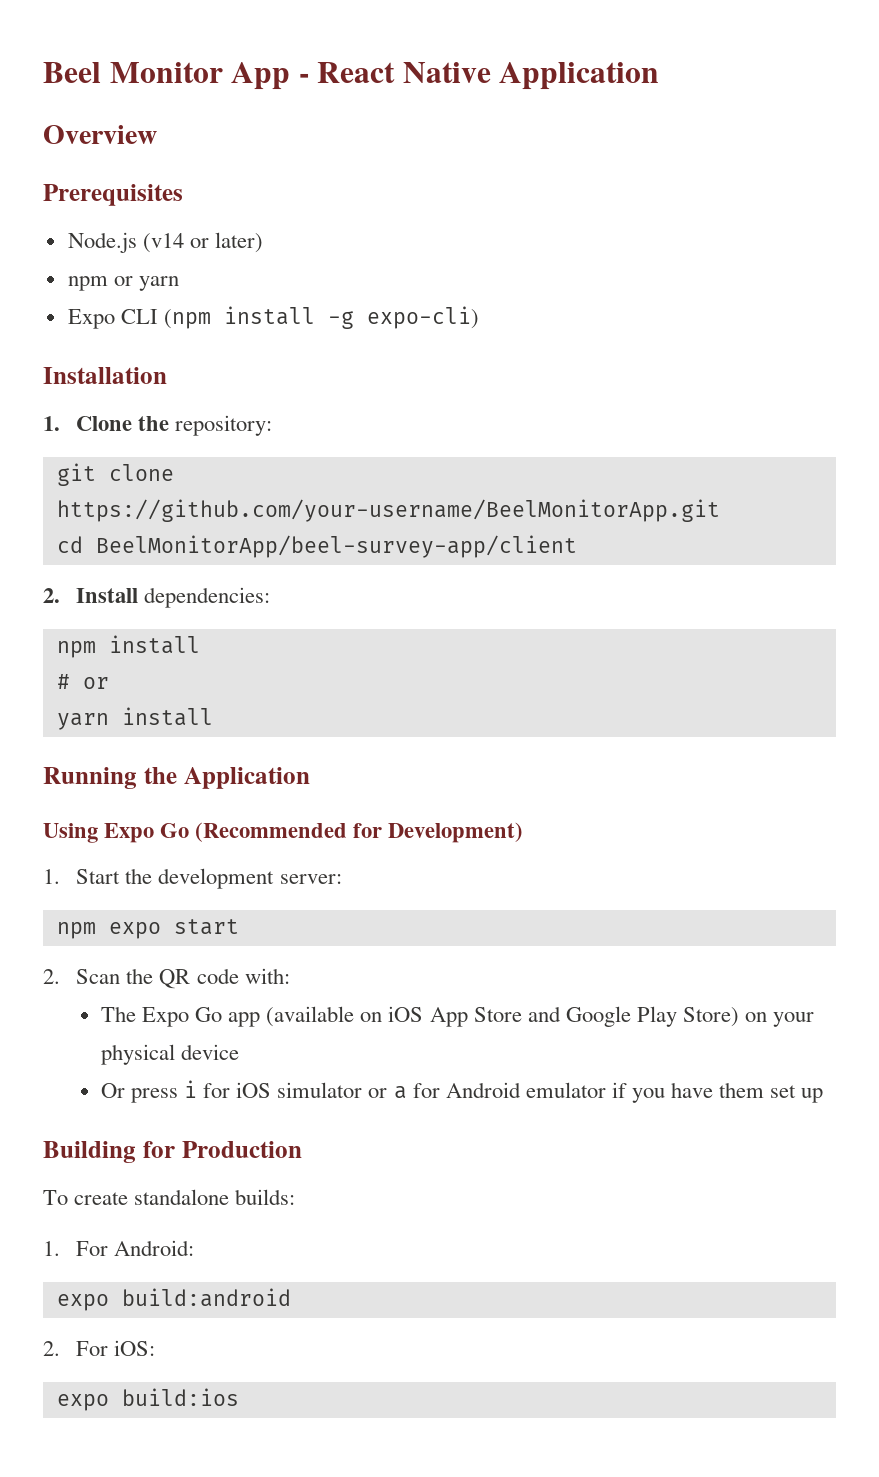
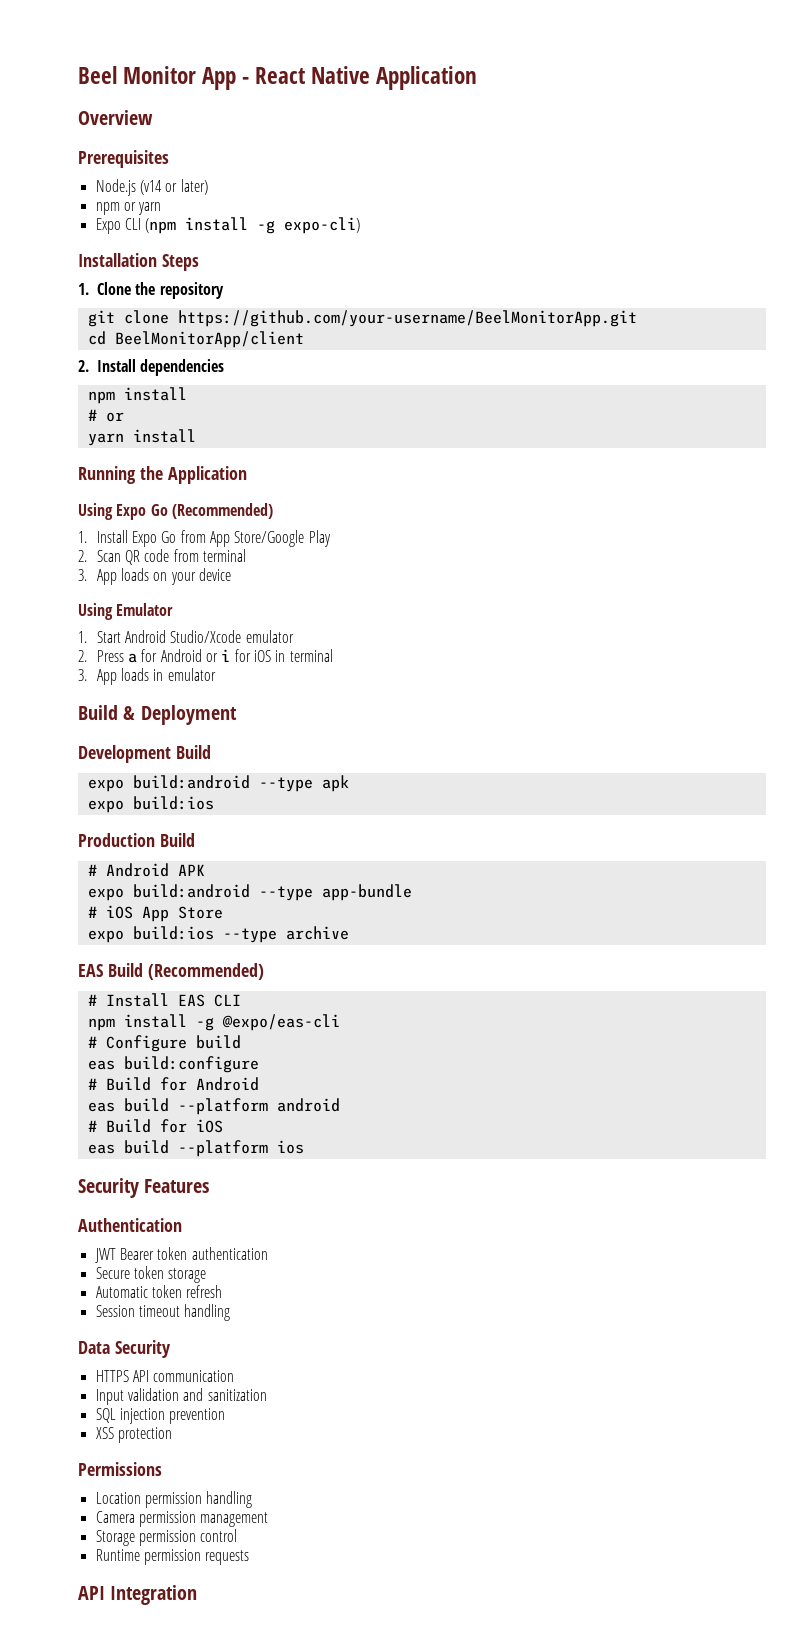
- Installation
+ Installation Steps
- 1. Clone the repository:
+ 1. Clone the repository
- cd BeelMonitorApp/beel-survey-app/client
+ cd BeelMonitorApp/client
- 2. Install dependencies:
+ 2. Install dependencies
- Using Expo Go (Recommended for Development)
- 1. Start the development server:
- npm expo start
- 2. Scan the QR code with:
- The Expo Go app (available on iOS App Store and Google Play Store) on your physical device
- Or press i for iOS simulator or a for Android emulator if you have them set up
- Building for Production
- To create standalone builds:
- 1. For Android:
- expo build:android
- 2. For iOS:
+ Using Expo Go (Recommended)
+ 1. Install Expo Go from App Store/Google Play
+ 2. Scan QR code from terminal
+ 3. App loads on your device
+ Using Emulator
+ 1. Start Android Studio/Xcode emulator
+ 2. Press a for Android or i for iOS in terminal
+ 3. App loads in emulator
+ Build & Deployment
+ Development Build
+ expo build:android --type apk
  expo build:ios
+ Production Build
+ # Android APK
+ expo build:android --type app-bundle
+ # iOS App Store
+ expo build:ios --type archive
+ EAS Build (Recommended)
+ # Install EAS CLI
+ npm install -g @expo/eas-cli
+ # Configure build
+ eas build:configure
+ # Build for Android
+ eas build --platform android
+ # Build for iOS
+ eas build --platform ios
+ Security Features
+ Authentication
+ JWT Bearer token authentication
+ Secure token storage
+ Automatic token refresh
+ Session timeout handling
+ Data Security
+ HTTPS API communication
+ Input validation and sanitization
+ SQL injection prevention
+ XSS protection
+ Permissions
+ Location permission handling
+ Camera permission management
+ Storage permission control
+ Runtime permission requests
+ API Integration

